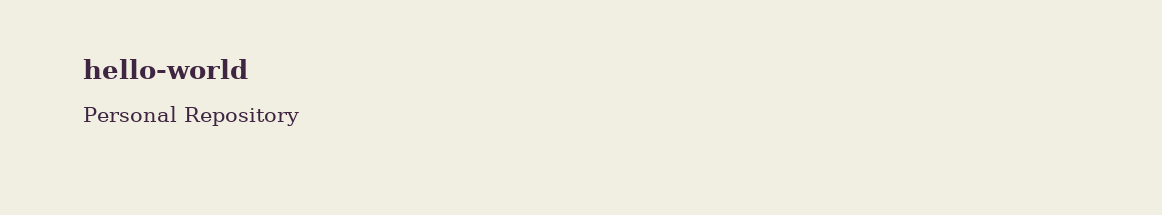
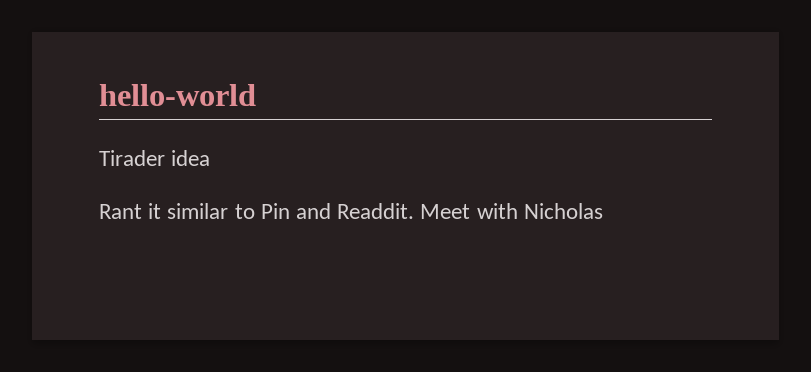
- Personal Repository
+ Tirader idea
+ Rant it similar to Pin and Readdit. Meet with Nicholas

